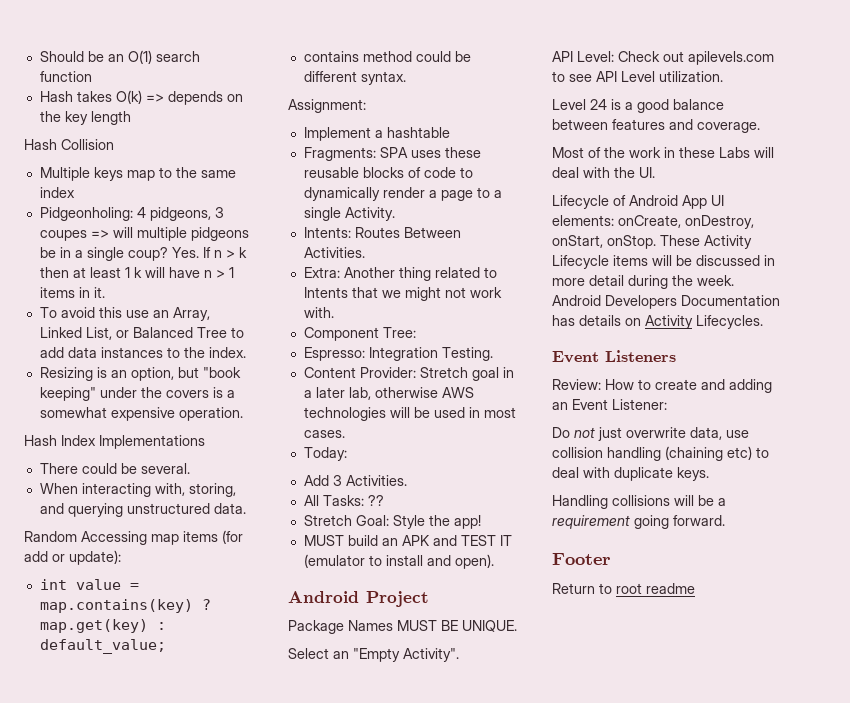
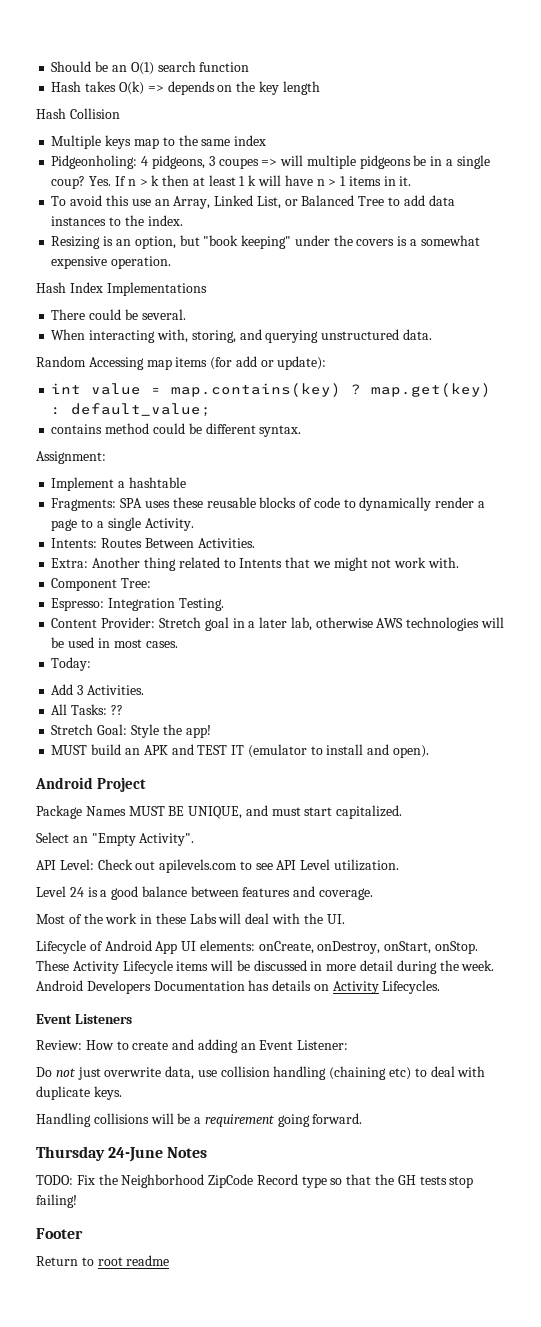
- Package Names MUST BE UNIQUE.
+ Package Names MUST BE UNIQUE, and must start capitalized.
+ Thursday 24-June Notes
+ TODO: Fix the Neighborhood ZipCode Record type so that the GH tests stop failing!

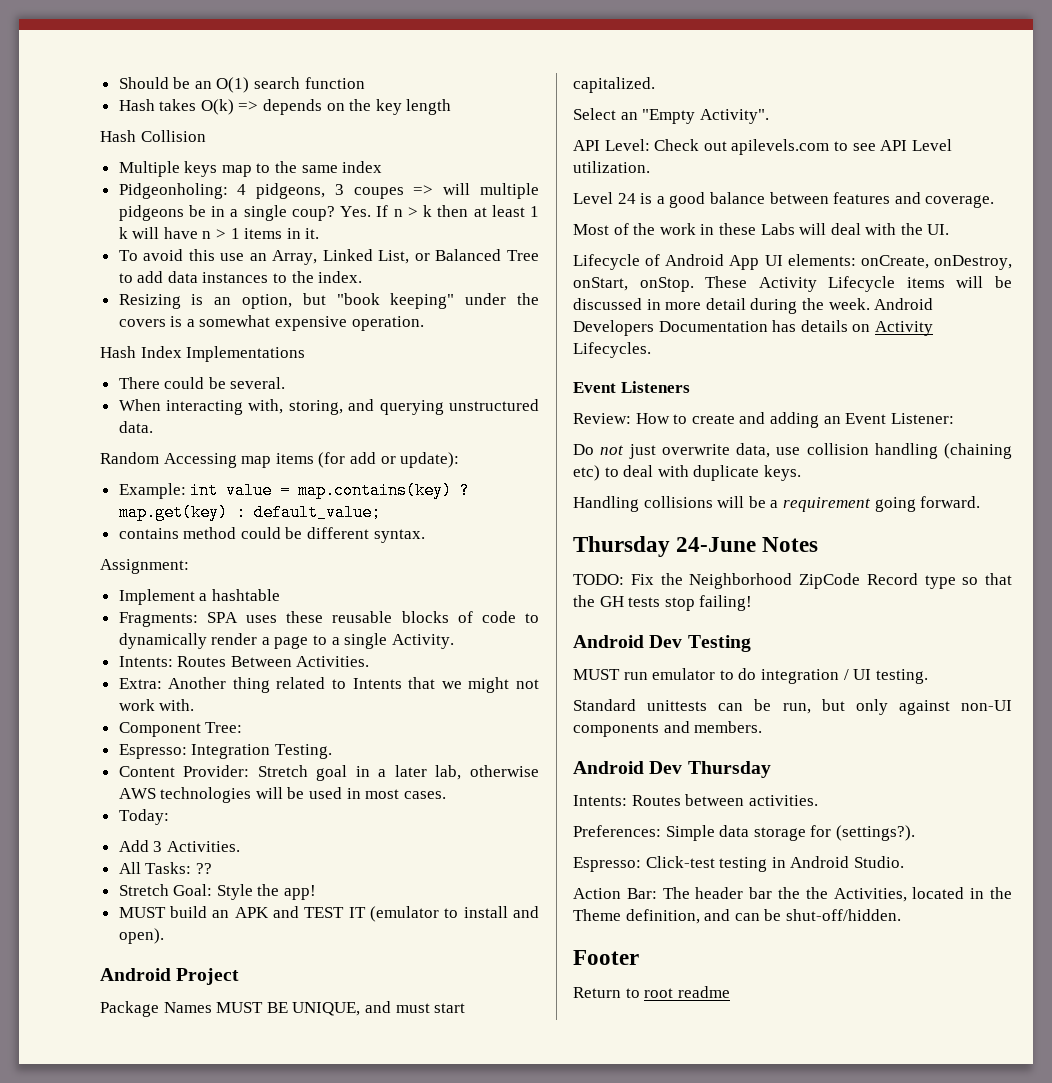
- int value = map.contains(key) ? map.get(key) : default_value;
+ Example: int value = map.contains(key) ? map.get(key) : default_value;
+ Android Dev Testing
+ MUST run emulator to do integration / UI testing.
+ Standard unittests can be run, but only against non-UI components and members.
+ Android Dev Thursday
+ Intents: Routes between activities.
+ Preferences: Simple data storage for (settings?).
+ Espresso: Click-test testing in Android Studio.
+ Action Bar: The header bar the the Activities, located in the Theme definition, and can be shut-off/hidden.

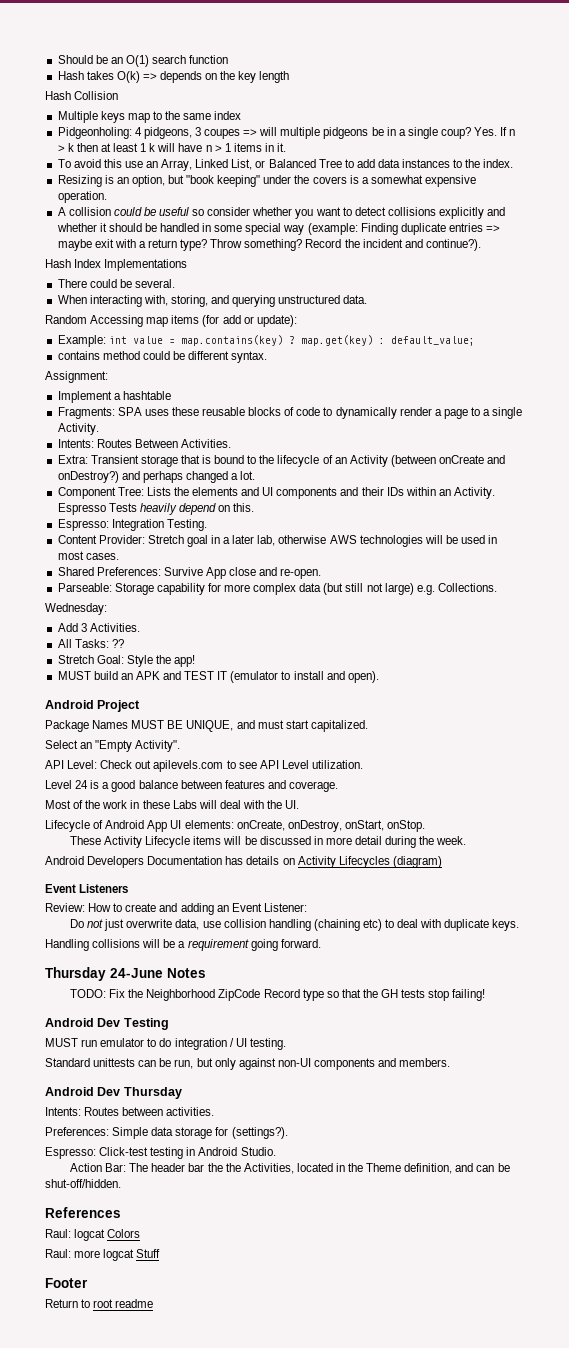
+ A collision could be useful so consider whether you want to detect collisions explicitly and whether it should be handled in some special way (example: Finding duplicate entries => maybe exit with a return type? Throw something? Record the incident and continue?).
- Extra: Another thing related to Intents that we might not work with.
- Component Tree:
+ Extra: Transient storage that is bound to the lifecycle of an Activity (between onCreate and onDestroy?) and perhaps changed a lot.
+ Component Tree: Lists the elements and UI components and their IDs within an Activity. Espresso Tests heavily depend on this.
- Today:
+ Shared Preferences: Survive App close and re-open.
+ Parseable: Storage capability for more complex data (but still not large) e.g. Collections.
+ Wednesday:
- Lifecycle of Android App UI elements: onCreate, onDestroy, onStart, onStop. These Activity Lifecycle items will be discussed in more detail during the week. Android Developers Documentation has details on Activity Lifecycles.
+ Lifecycle of Android App UI elements: onCreate, onDestroy, onStart, onStop.
+ These Activity Lifecycle items will be discussed in more detail during the week.
+ Android Developers Documentation has details on Activity Lifecycles (diagram)
+ References
+ Raul: logcat Colors
+ Raul: more logcat Stuff

